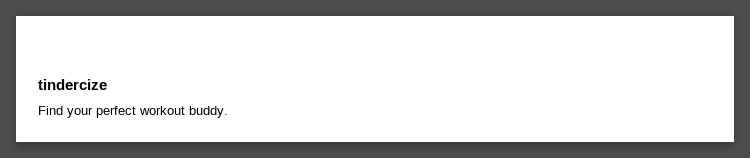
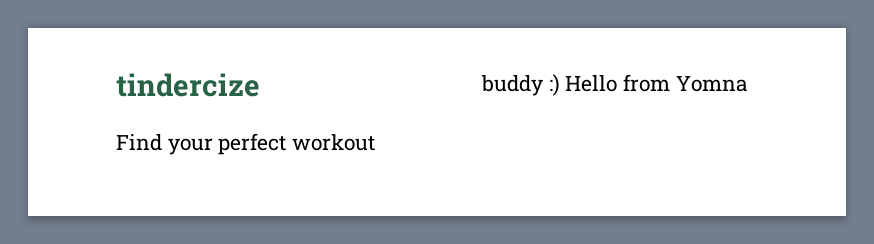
- Find your perfect workout buddy.
+ Find your perfect workout buddy :) Hello from Yomna

